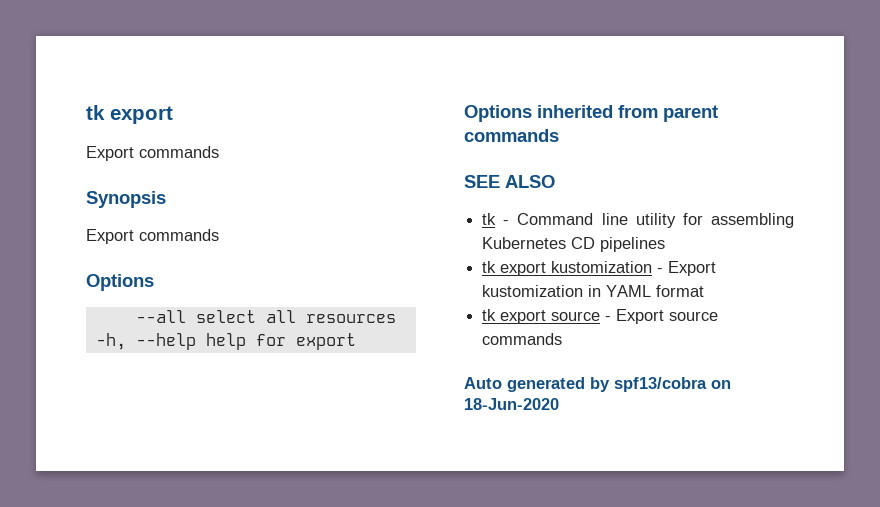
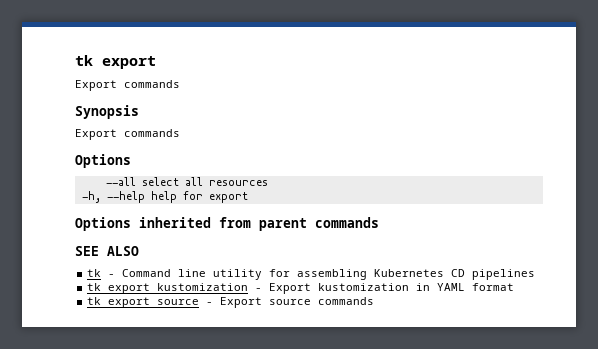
- Auto generated by spf13/cobra on 18-Jun-2020

